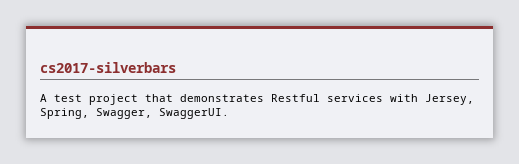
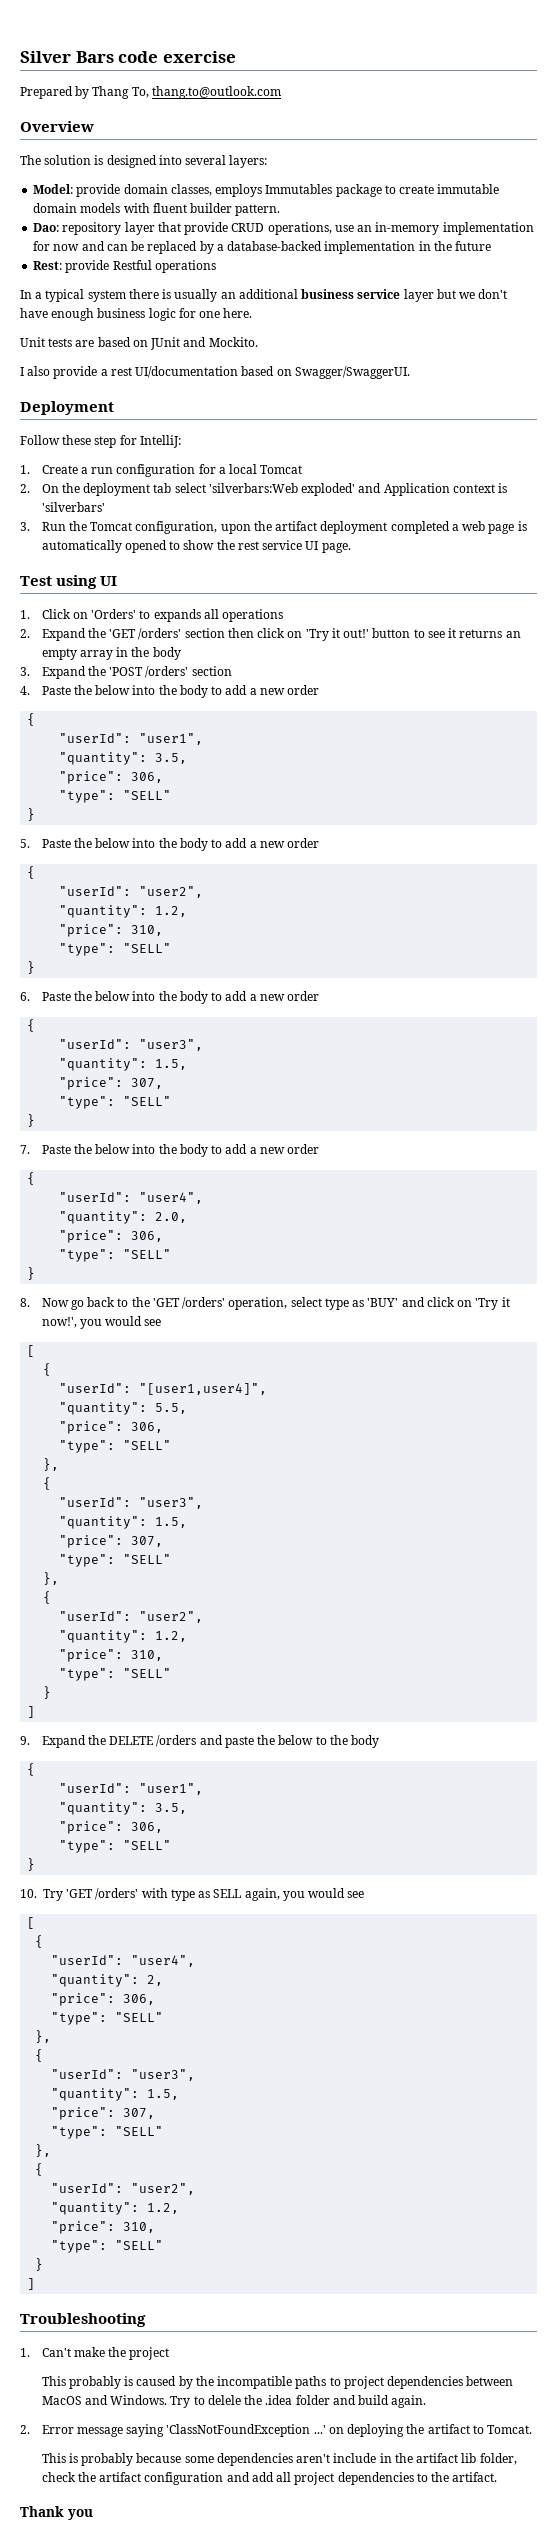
- cs2017-silverbars
- A test project that demonstrates Restful services with Jersey, Spring, Swagger, SwaggerUI.
+ Silver Bars code exercise
+ Prepared by Thang To, thang.to@outlook.com
+ Overview
+ The solution is designed into several layers:
+ Model: provide domain classes, employs Immutables package to create immutable domain models with fluent builder pattern.
+ Dao: repository layer that provide CRUD operations, use an in-memory implementation for now and can be replaced by a database-backed implementation in the future
+ Rest: provide Restful operations
+ In a typical system there is usually an additional business service layer but we don't have enough business logic for one here.
+ Unit tests are based on JUnit and Mockito.
+ I also provide a rest UI/documentation based on Swagger/SwaggerUI.
+ Deployment
+ Follow these step for IntelliJ:
+ 1. Create a run configuration for a local Tomcat
+ 2. On the deployment tab select 'silverbars:Web exploded' and Application context is 'silverbars'
+ 3. Run the Tomcat configuration, upon the artifact deployment completed a web page is automatically opened to show the rest service UI page.
+ Test using UI
+ 1. Click on 'Orders' to expands all operations
+ 2. Expand the 'GET /orders' section then click on 'Try it out!' button to see it returns an empty array in the body
+ 3. Expand the 'POST /orders' section
+ 4. Paste the below into the body to add a new order
+ {
+ "userId": "user1",
+ "quantity": 3.5,
+ "price": 306,
+ "type": "SELL"
+ }
+ 5. Paste the below into the body to add a new order
+ {
+ "userId": "user2",
+ "quantity": 1.2,
+ "price": 310,
+ "type": "SELL"
+ }
+ 6. Paste the below into the body to add a new order
+ {
+ "userId": "user3",
+ "quantity": 1.5,
+ "price": 307,
+ "type": "SELL"
+ }
+ 7. Paste the below into the body to add a new order
+ {
+ "userId": "user4",
+ "quantity": 2.0,
+ "price": 306,
+ "type": "SELL"
+ }
+ 8. Now go back to the 'GET /orders' operation, select type as 'BUY' and click on 'Try it now!', you would see
+ [
+ {
+ "userId": "[user1,user4]",
+ "quantity": 5.5,
+ "price": 306,
+ "type": "SELL"
+ },
+ {
+ "userId": "user3",
+ "quantity": 1.5,
+ "price": 307,
+ "type": "SELL"
+ },
+ {
+ "userId": "user2",
+ "quantity": 1.2,
+ "price": 310,
+ "type": "SELL"
+ }
+ ]
+ 9. Expand the DELETE /orders and paste the below to the body
+ {
+ "userId": "user1",
+ "quantity": 3.5,
+ "price": 306,
+ "type": "SELL"
+ }
+ 10. Try 'GET /orders' with type as SELL again, you would see
+ [
+ {
+ "userId": "user4",
+ "quantity": 2,
+ "price": 306,
+ "type": "SELL"
+ },
+ {
+ "userId": "user3",
+ "quantity": 1.5,
+ "price": 307,
+ "type": "SELL"
+ },
+ {
+ "userId": "user2",
+ "quantity": 1.2,
+ "price": 310,
+ "type": "SELL"
+ }
+ ]
+ Troubleshooting
+ 1. Can't make the project
+ This probably is caused by the incompatible paths to project dependencies between MacOS and Windows. Try to delele the .idea folder and build again.
+ 2. Error message saying 'ClassNotFoundException ...' on deploying the artifact to Tomcat.
+ This is probably because some dependencies aren't include in the artifact lib folder, check the artifact configuration and add all project dependencies to the artifact.
+ Thank you

